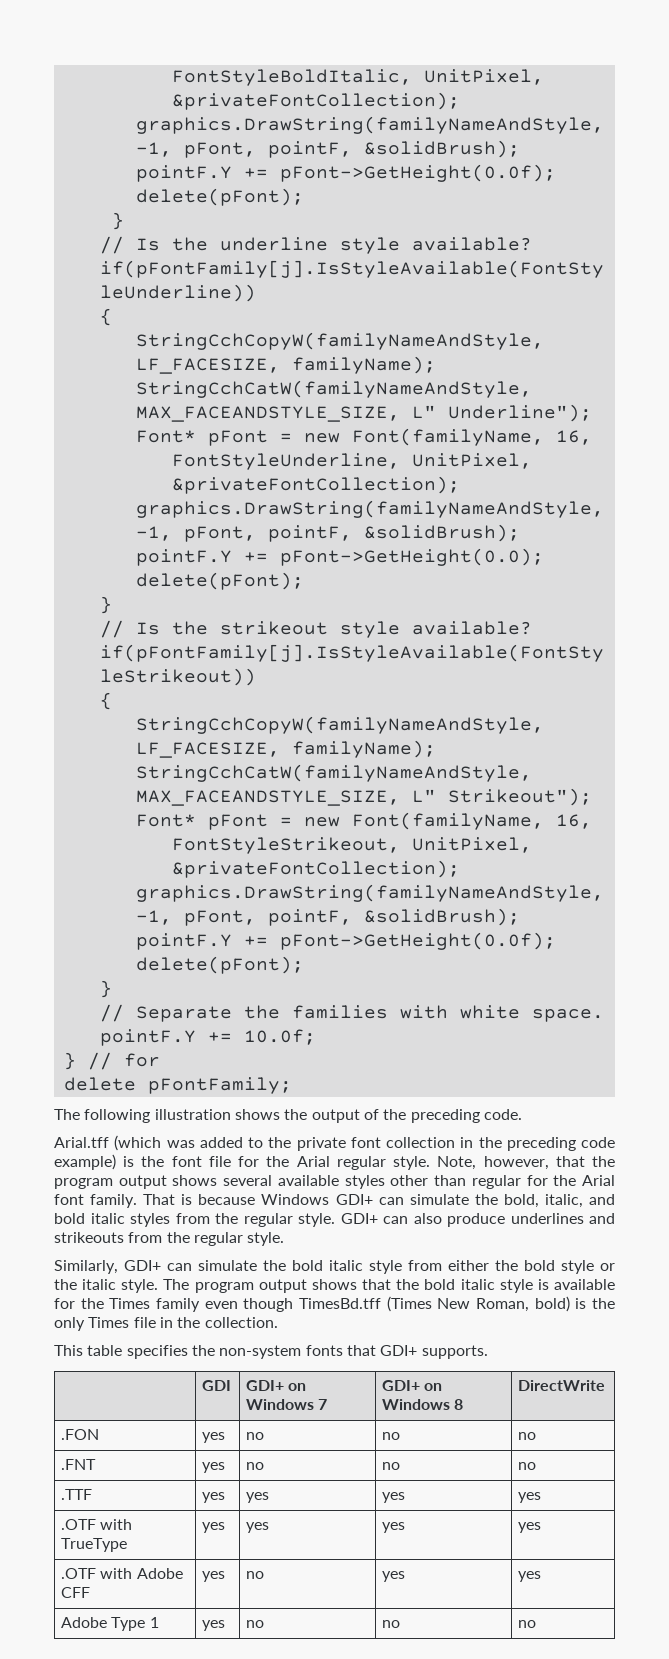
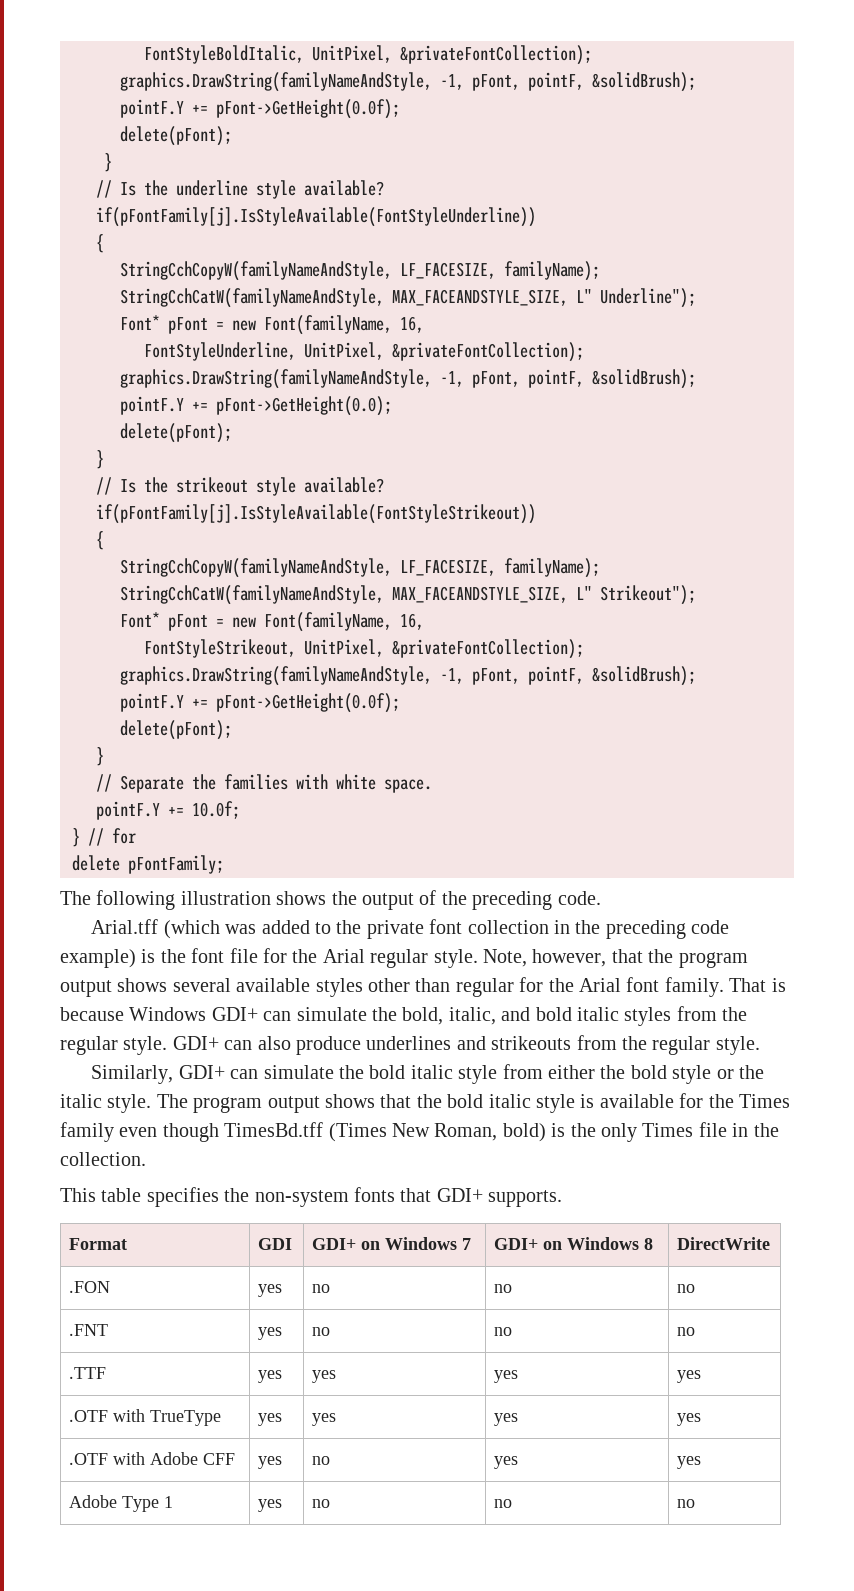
- | GDI | GDI+ on Windows 7 | GDI+ on Windows 8 | DirectWrite
+ Format | GDI | GDI+ on Windows 7 | GDI+ on Windows 8 | DirectWrite

